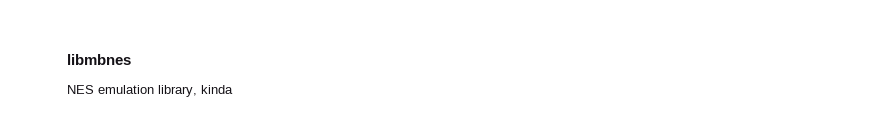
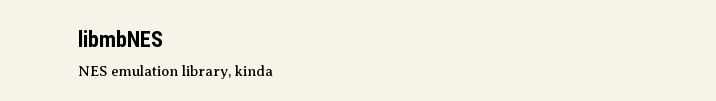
- libmbnes
+ libmbNES

